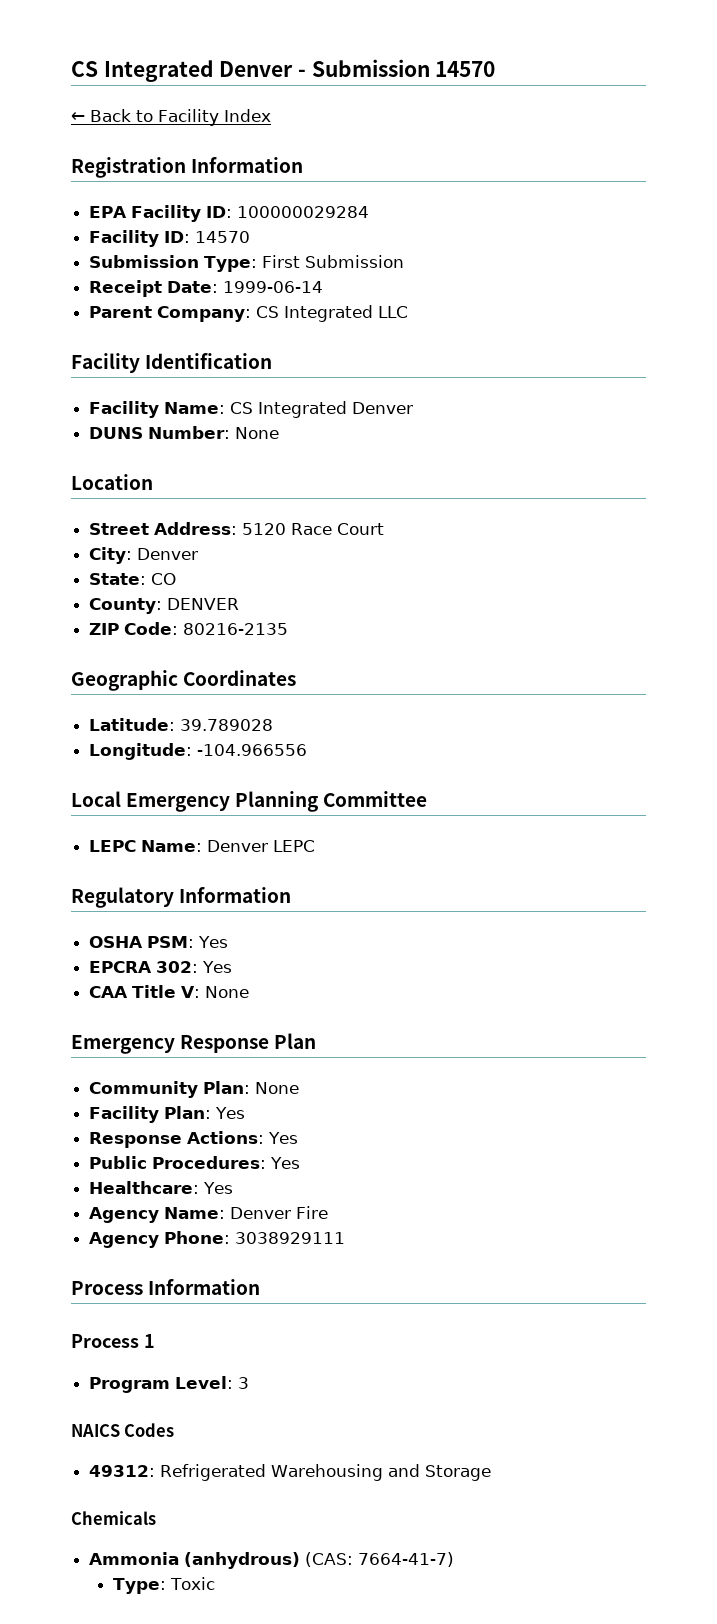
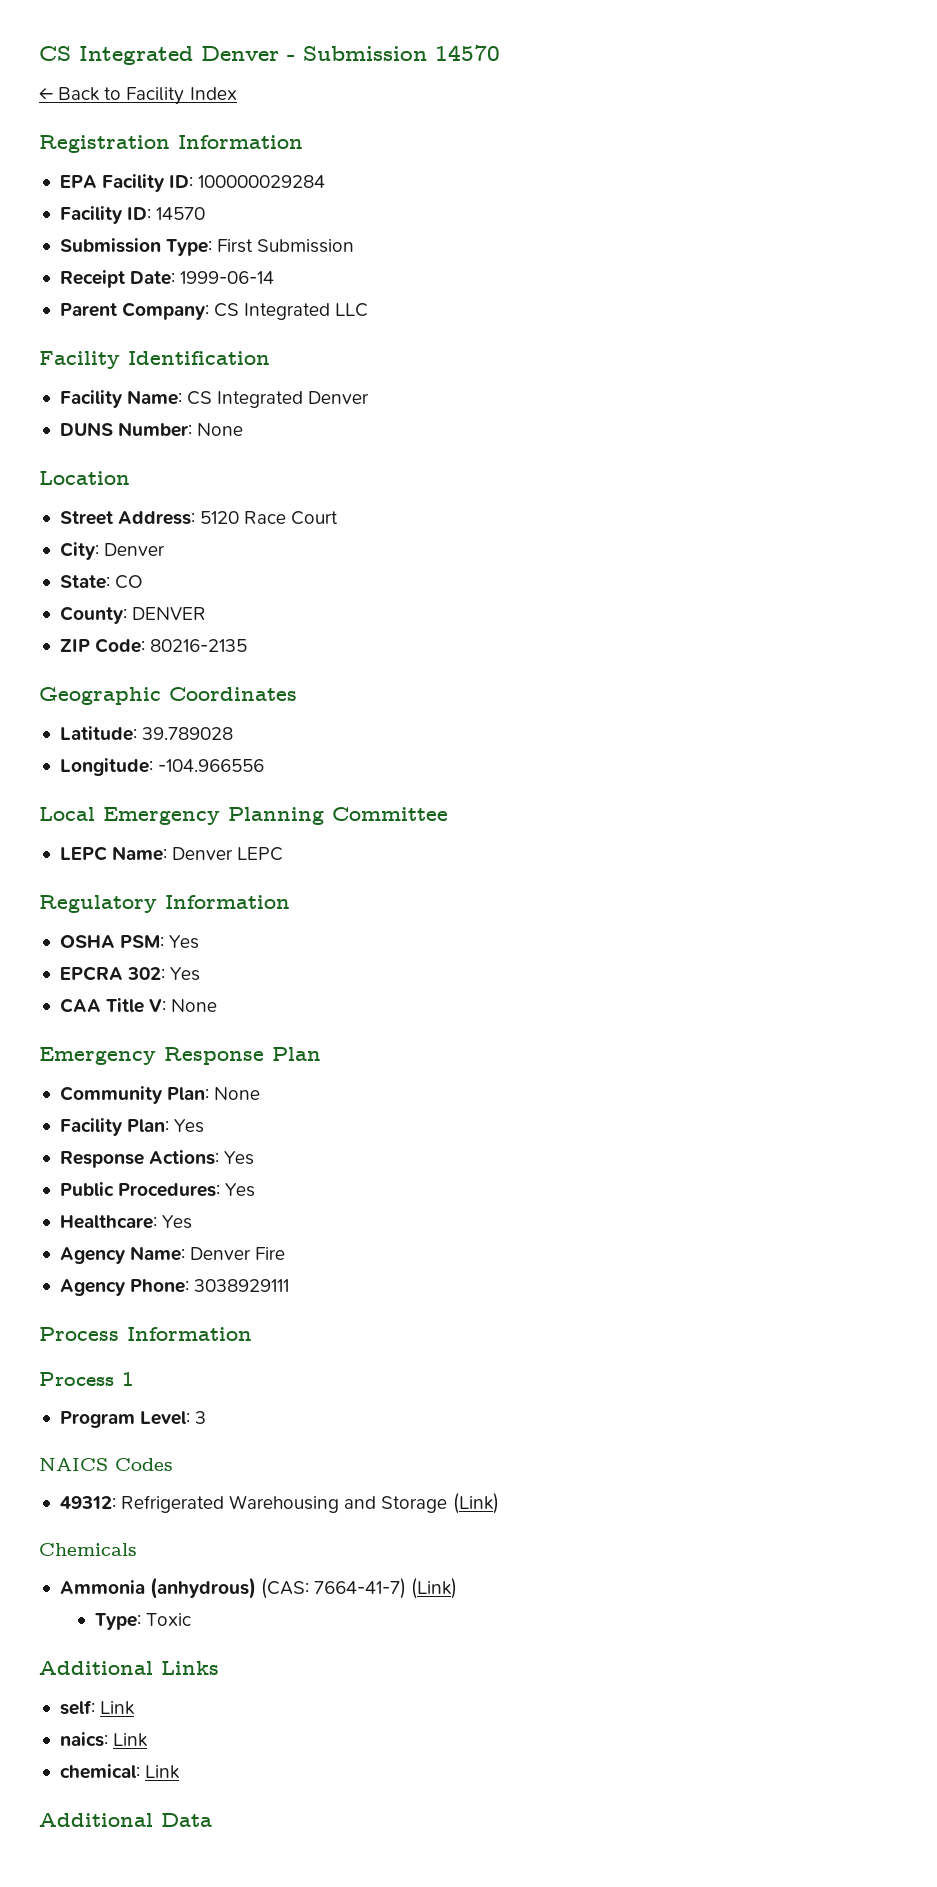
- 49312: Refrigerated Warehousing and Storage
+ 49312: Refrigerated Warehousing and Storage (Link)
- Ammonia (anhydrous) (CAS: 7664-41-7)
+ Ammonia (anhydrous) (CAS: 7664-41-7) (Link)
+ Additional Links
+ self: Link
+ naics: Link
+ chemical: Link
+ Additional Data

